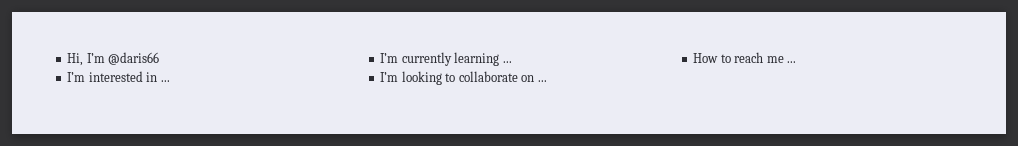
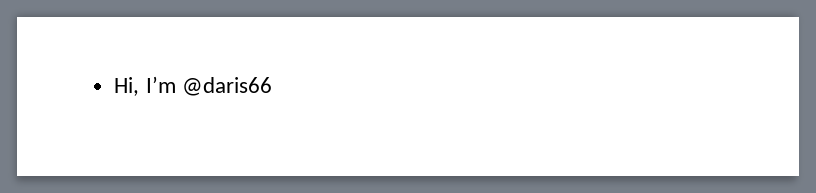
- I’m interested in ...
- I’m currently learning ...
- I’m looking to collaborate on ...
- How to reach me ...

